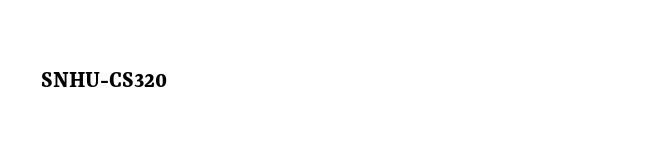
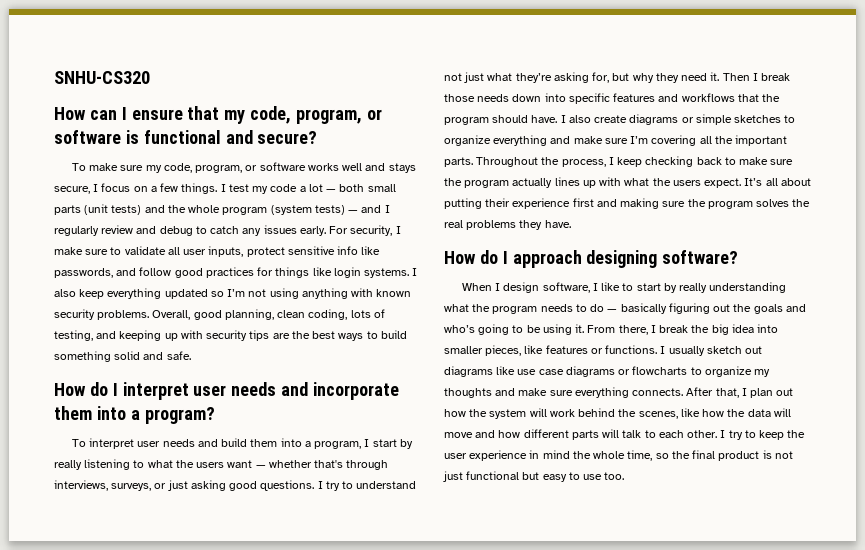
+ How can I ensure that my code, program, or software is functional and secure?
+ To make sure my code, program, or software works well and stays secure, I focus on a few things. I test my code a lot — both small parts (unit tests) and the whole program (system tests) — and I regularly review and debug to catch any issues early. For security, I make sure to validate all user inputs, protect sensitive info like passwords, and follow good practices for things like login systems. I also keep everything updated so I’m not using anything with known security problems. Overall, good planning, clean coding, lots of testing, and keeping up with security tips are the best ways to build something solid and safe.
+ How do I interpret user needs and incorporate them into a program?
+ To interpret user needs and build them into a program, I start by really listening to what the users want — whether that's through interviews, surveys, or just asking good questions. I try to understand not just what they’re asking for, but why they need it. Then I break those needs down into specific features and workflows that the program should have. I also create diagrams or simple sketches to organize everything and make sure I’m covering all the important parts. Throughout the process, I keep checking back to make sure the program actually lines up with what the users expect. It’s all about putting their experience first and making sure the program solves the real problems they have.
+ How do I approach designing software?
+ When I design software, I like to start by really understanding what the program needs to do — basically figuring out the goals and who’s going to be using it. From there, I break the big idea into smaller pieces, like features or functions. I usually sketch out diagrams like use case diagrams or flowcharts to organize my thoughts and make sure everything connects. After that, I plan out how the system will work behind the scenes, like how the data will move and how different parts will talk to each other. I try to keep the user experience in mind the whole time, so the final product is not just functional but easy to use too.

